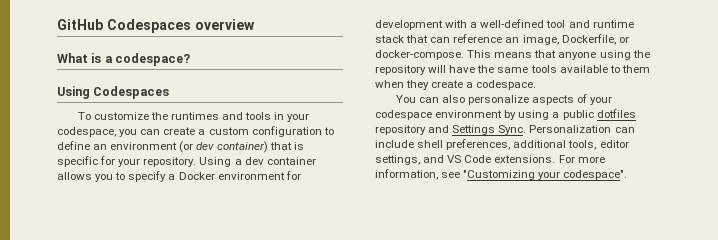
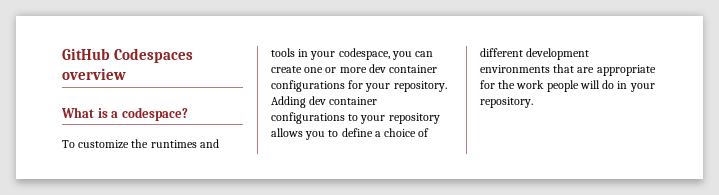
- Using Codespaces
- To customize the runtimes and tools in your codespace, you can create a custom configuration to define an environment (or dev container) that is specific for your repository. Using a dev container allows you to specify a Docker environment for development with a well-defined tool and runtime stack that can reference an image, Dockerfile, or docker-compose. This means that anyone using the repository will have the same tools available to them when they create a codespace.
- You can also personalize aspects of your codespace environment by using a public dotfiles repository and Settings Sync. Personalization can include shell preferences, additional tools, editor settings, and VS Code extensions. For more information, see "Customizing your codespace".
+ To customize the runtimes and tools in your codespace, you can create one or more dev container configurations for your repository. Adding dev container configurations to your repository allows you to define a choice of different development environments that are appropriate for the work people will do in your repository.

